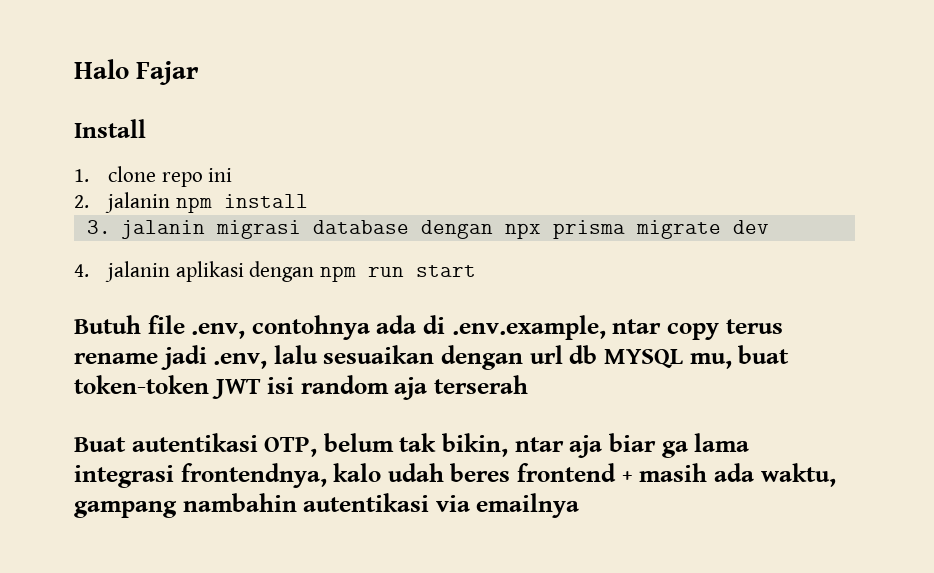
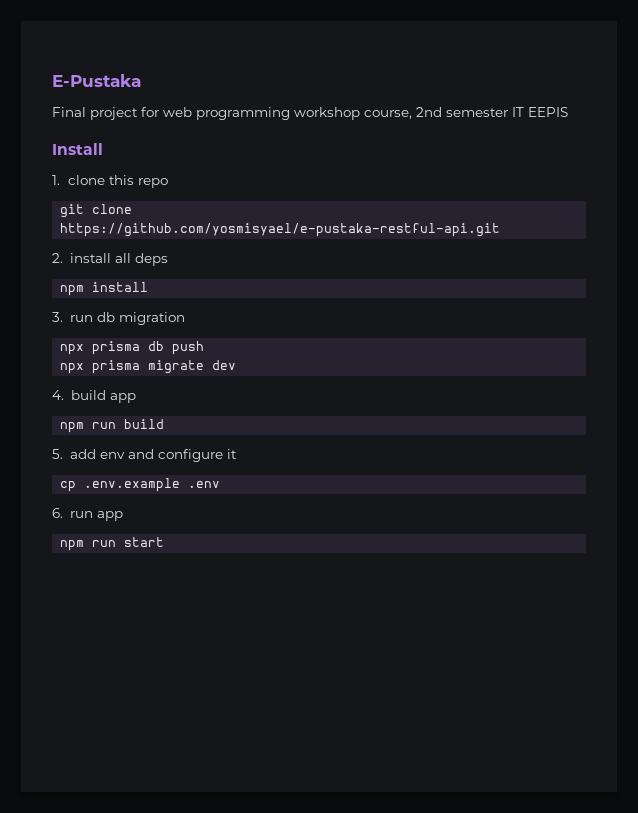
- Halo Fajar
+ E-Pustaka
+ Final project for web programming workshop course, 2nd semester IT EEPIS
- 1. clone repo ini
- 2. jalanin npm install
- 3. jalanin migrasi database dengan npx prisma migrate dev
+ 1. clone this repo
+ git clone https://github.com/yosmisyael/e-pustaka-restful-api.git
+ 2. install all deps
+ npm install
+ 3. run db migration
+ npx prisma db push
+ npx prisma migrate dev
- 4. jalanin aplikasi dengan npm run start
- Butuh file .env, contohnya ada di .env.example, ntar copy terus rename jadi .env, lalu sesuaikan dengan url db MYSQL mu, buat token-token JWT isi random aja terserah
- Buat autentikasi OTP, belum tak bikin, ntar aja biar ga lama integrasi frontendnya, kalo udah beres frontend + masih ada waktu, gampang nambahin autentikasi via emailnya
+ 4. build app
+ npm run build
+ 5. add env and configure it
+ cp .env.example .env
+ 6. run app
+ npm run start

